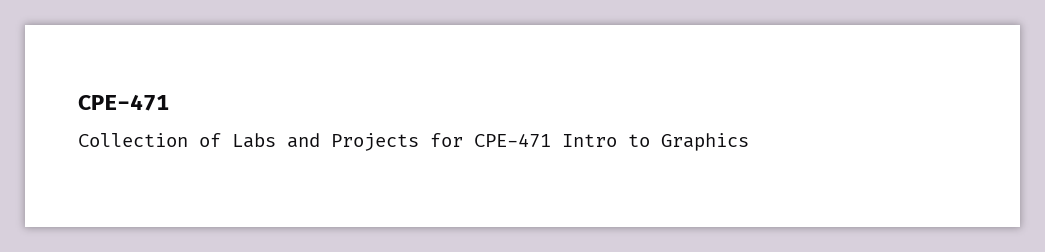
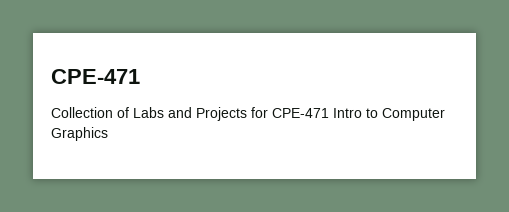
- Collection of Labs and Projects for CPE-471 Intro to Graphics
+ Collection of Labs and Projects for CPE-471 Intro to Computer Graphics

